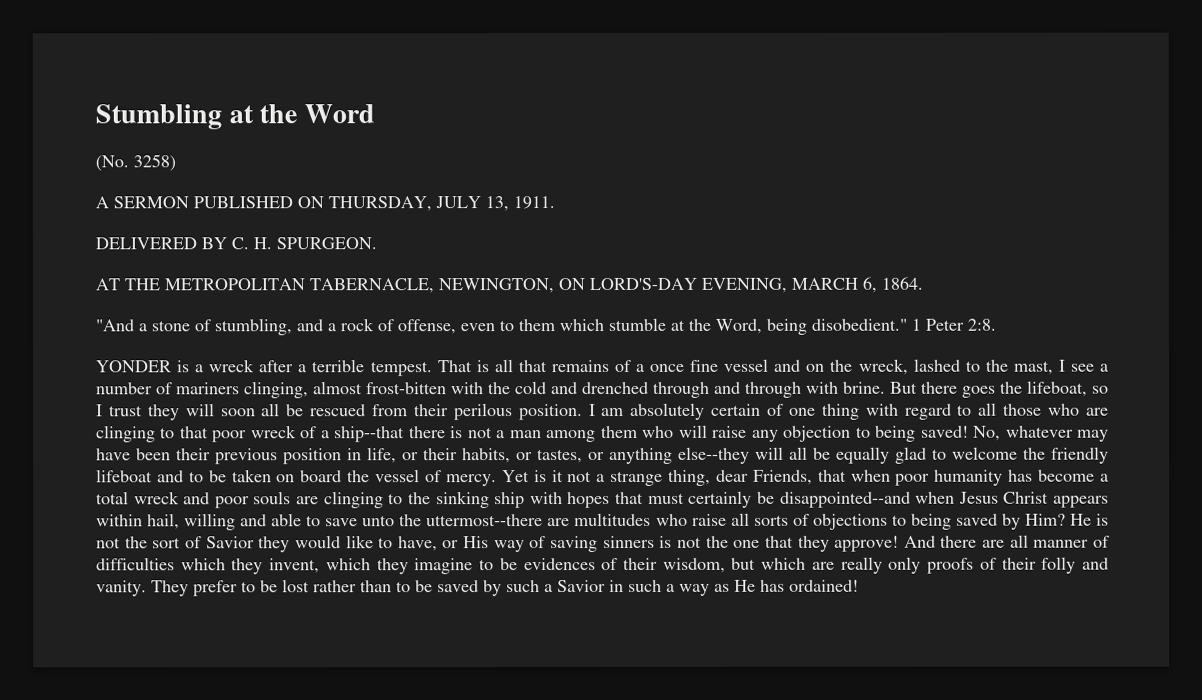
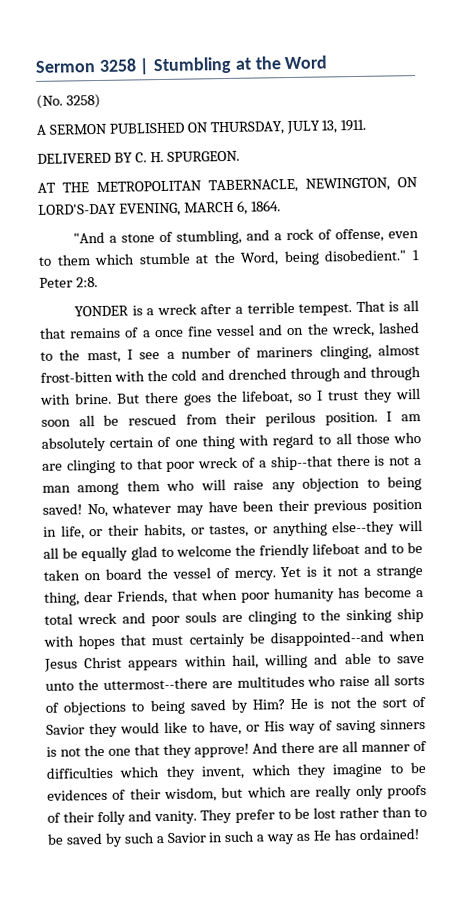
- Stumbling at the Word
+ Sermon 3258 | Stumbling at the Word

